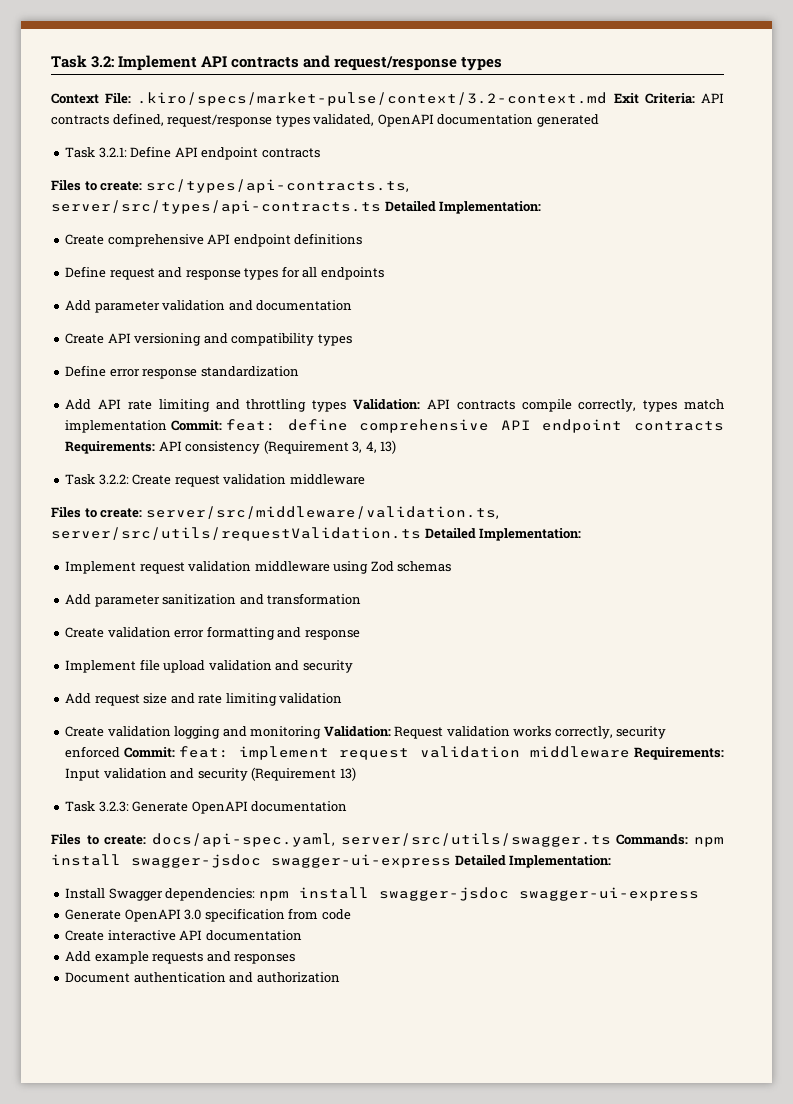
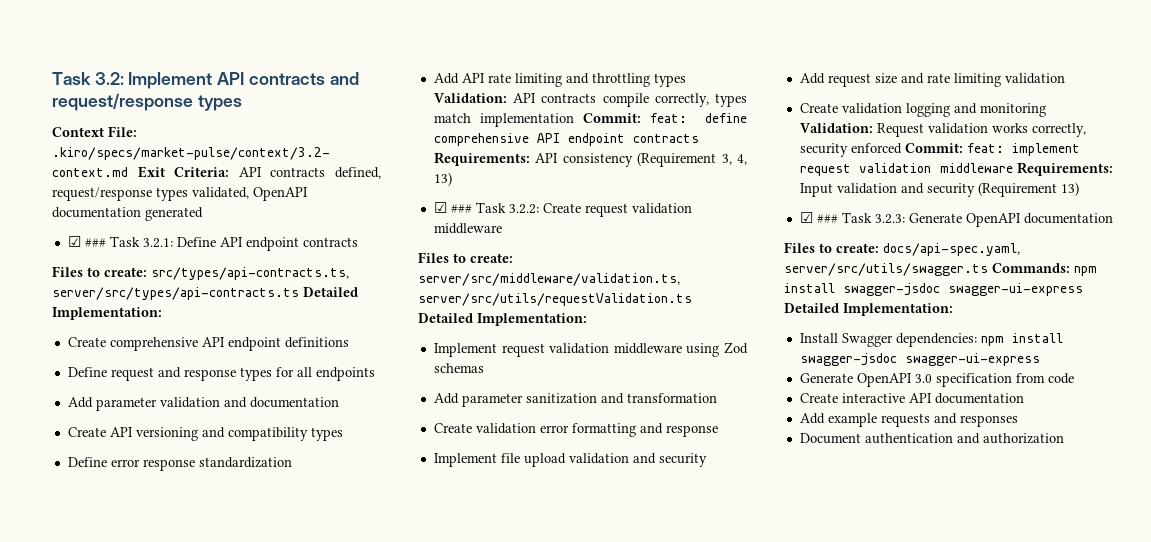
- Task 3.2.1: Define API endpoint contracts
+ ☑ ### Task 3.2.1: Define API endpoint contracts
- Task 3.2.2: Create request validation middleware
+ ☑ ### Task 3.2.2: Create request validation middleware
- Task 3.2.3: Generate OpenAPI documentation
+ ☑ ### Task 3.2.3: Generate OpenAPI documentation

